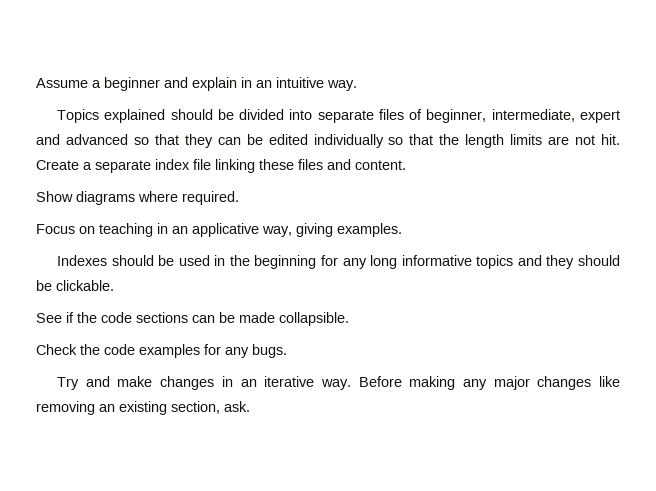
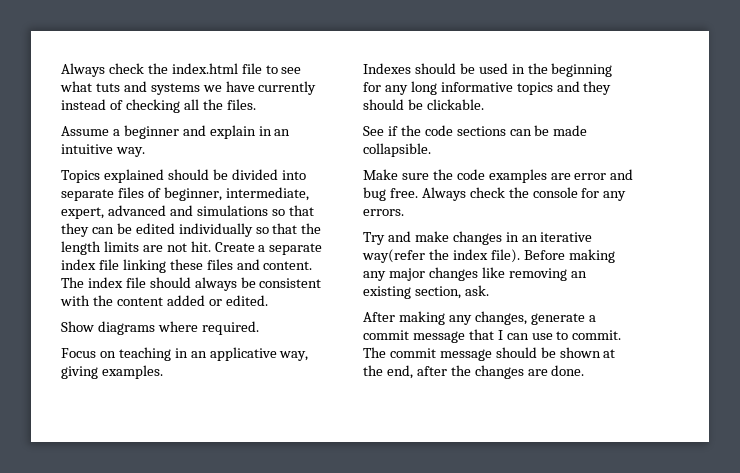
+ Always check the index.html file to see what tuts and systems we have currently instead of checking all the files.
- Topics explained should be divided into separate files of beginner, intermediate, expert and advanced so that they can be edited individually so that the length limits are not hit.
+ Topics explained should be divided into separate files of beginner, intermediate, expert, advanced and simulations so that they can be edited individually so that the length limits are not hit.
+ The index file should always be consistent with the content added or edited.
- Check the code examples for any bugs.
+ Make sure the code examples are error and bug free. Always check the console for any errors.
- Try and make changes in an iterative way.
+ Try and make changes in an iterative way(refer the index file).
+ After making any changes, generate a commit message that I can use to commit. The commit message should be shown at the end, after the changes are done.

